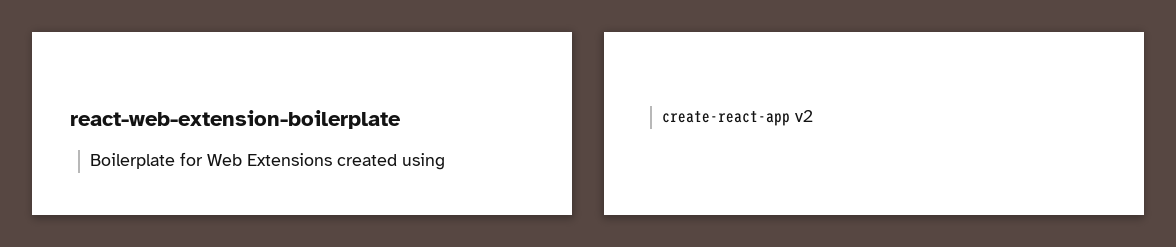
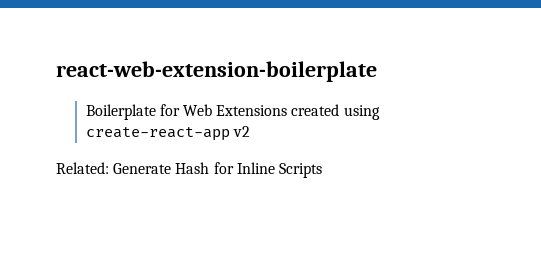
+ Related: Generate Hash for Inline Scripts

